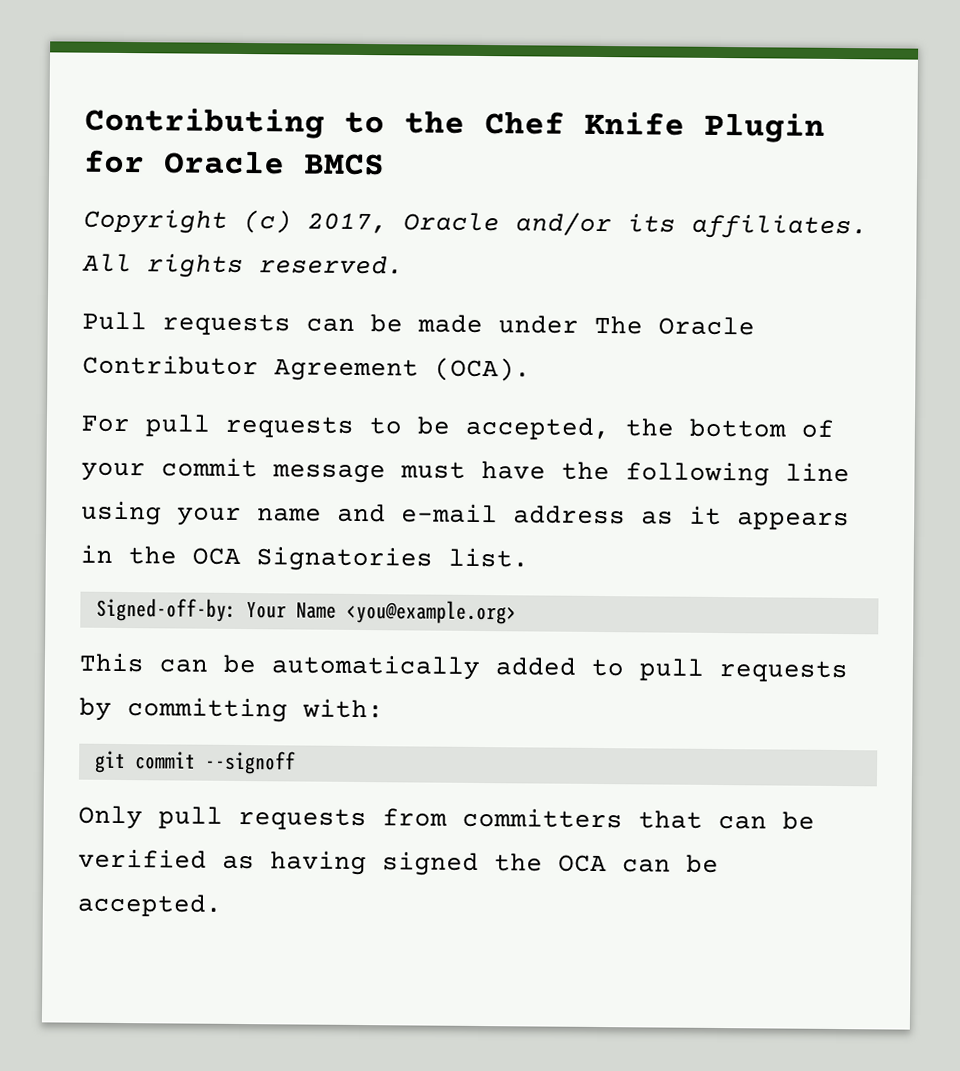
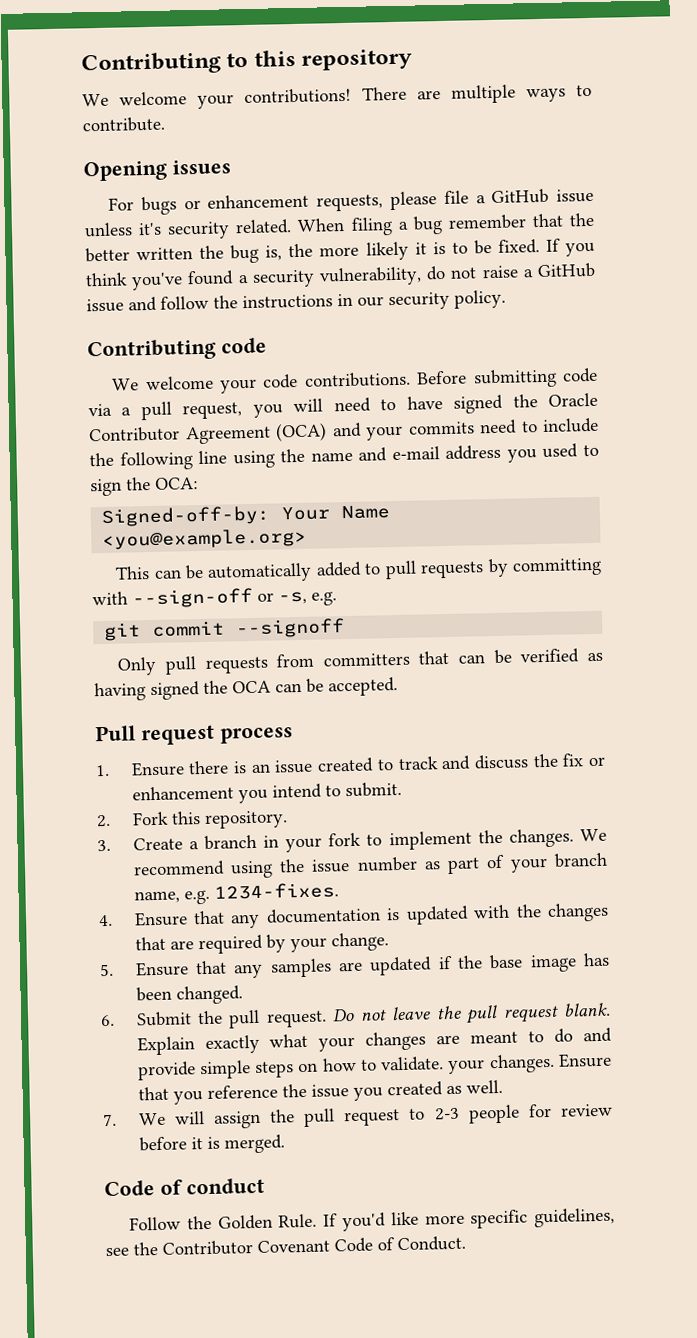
- Contributing to the Chef Knife Plugin for Oracle BMCS
- Copyright (c) 2017, Oracle and/or its affiliates. All rights reserved.
- Pull requests can be made under The Oracle Contributor Agreement (OCA).
- For pull requests to be accepted, the bottom of your commit message must have the following line using your name and e-mail address as it appears in the OCA Signatories list.
+ Contributing to this repository
+ We welcome your contributions! There are multiple ways to contribute.
+ Opening issues
+ For bugs or enhancement requests, please file a GitHub issue unless it's security related. When filing a bug remember that the better written the bug is, the more likely it is to be fixed. If you think you've found a security vulnerability, do not raise a GitHub issue and follow the instructions in our security policy.
+ Contributing code
+ We welcome your code contributions. Before submitting code via a pull request, you will need to have signed the Oracle Contributor Agreement (OCA) and your commits need to include the following line using the name and e-mail address you used to sign the OCA:
- This can be automatically added to pull requests by committing with:
+ This can be automatically added to pull requests by committing with --sign-off or -s, e.g.
+ Pull request process
+ 1. Ensure there is an issue created to track and discuss the fix or enhancement you intend to submit.
+ 2. Fork this repository.
+ 3. Create a branch in your fork to implement the changes. We recommend using the issue number as part of your branch name, e.g. 1234-fixes.
+ 4. Ensure that any documentation is updated with the changes that are required by your change.
+ 5. Ensure that any samples are updated if the base image has been changed.
+ 6. Submit the pull request. Do not leave the pull request blank. Explain exactly what your changes are meant to do and provide simple steps on how to validate. your changes. Ensure that you reference the issue you created as well.
+ 7. We will assign the pull request to 2-3 people for review before it is merged.
+ Code of conduct
+ Follow the Golden Rule. If you'd like more specific guidelines, see the Contributor Covenant Code of Conduct.

